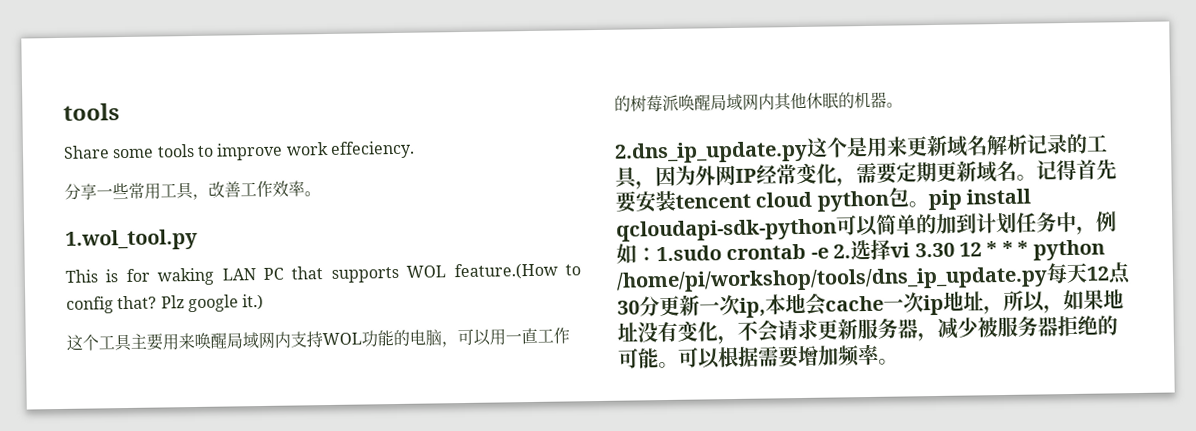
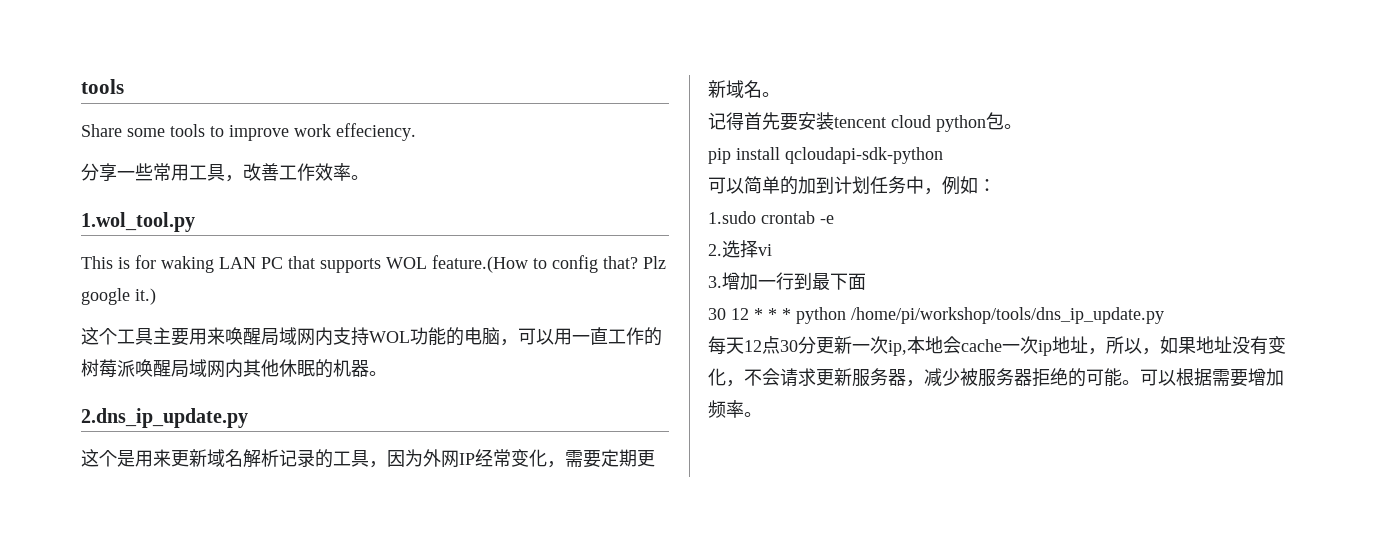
- 2.dns_ip_update.py这个是用来更新域名解析记录的工具，因为外网IP经常变化，需要定期更新域名。记得首先要安装tencent cloud python包。pip install qcloudapi-sdk-python可以简单的加到计划任务中，例如：1.sudo crontab -e 2.选择vi 3.30 12 * * * python /home/pi/workshop/tools/dns_ip_update.py每天12点30分更新一次ip,本地会cache一次ip地址，所以，如果地址没有变化，不会请求更新服务器，减少被服务器拒绝的可能。
+ 2.dns_ip_update.py
+ 这个是用来更新域名解析记录的工具，因为外网IP经常变化，需要定期更新域名。
+ 记得首先要安装tencent cloud python包。
+ pip install qcloudapi-sdk-python
+ 可以简单的加到计划任务中，例如：
+ 1.sudo crontab -e
+ 2.选择vi
+ 3.增加一行到最下面
+ 30 12 * * * python /home/pi/workshop/tools/dns_ip_update.py
+ 每天12点30分更新一次ip,本地会cache一次ip地址，所以，如果地址没有变化，不会请求更新服务器，减少被服务器拒绝的可能。

